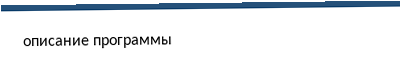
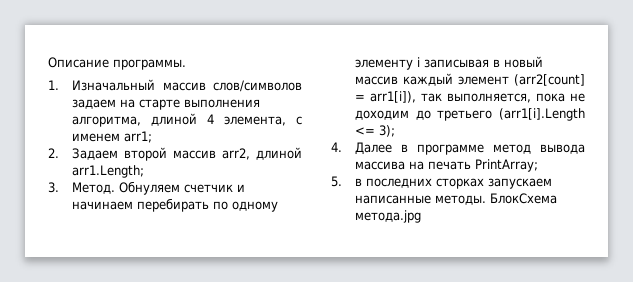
- описание программы
+ Описание программы.
+ 1. Изначальный массив слов/символов задаем на старте выполнения алгоритма, длиной 4 элемента, с именем arr1;
+ 2. Задаем второй массив arr2, длиной arr1.Length;
+ 3. Метод. Обнуляем счетчик и начинаем перебирать по одному элементу i записывая в новый массив каждый элемент (arr2[count] = arr1[i]), так выполняется, пока не доходим до третьего (arr1[i].Length <= 3);
+ 4. Далее в программе метод вывода массива на печать PrintArray;
+ 5. в последних сторках запускаем написанные методы. БлокСхема метода.jpg

